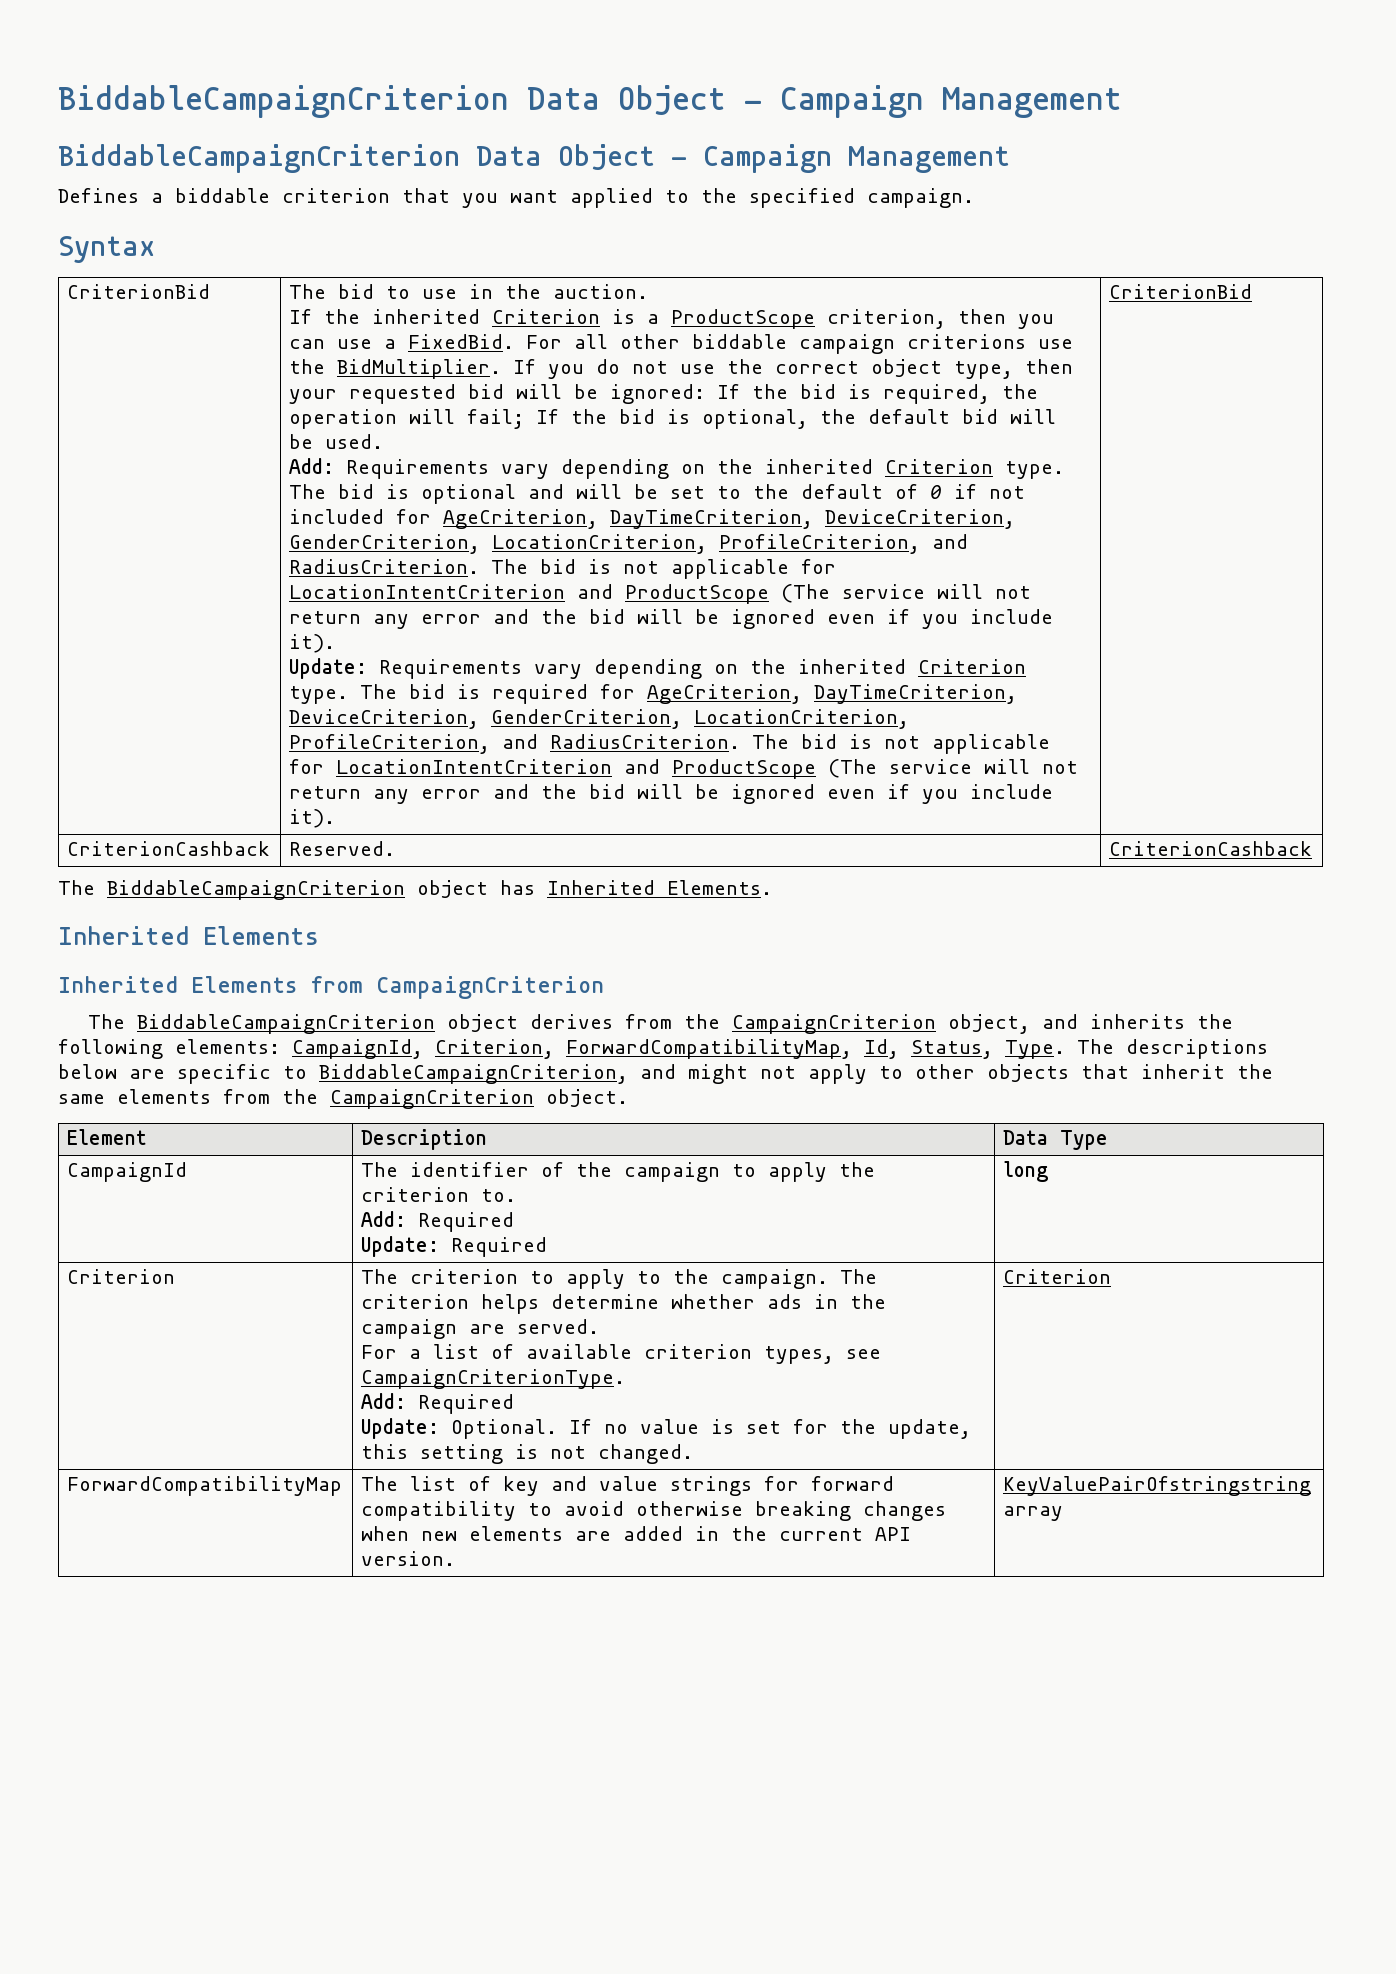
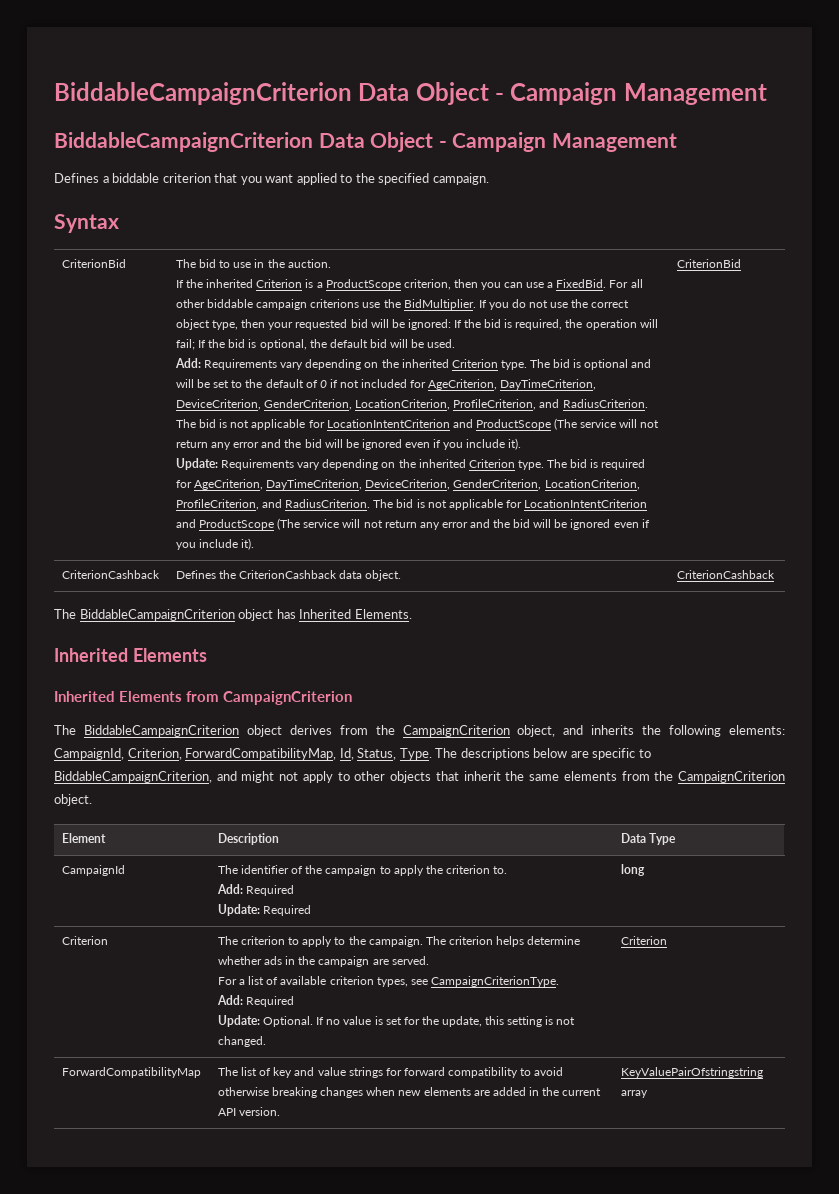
- CriterionCashback | Reserved. | CriterionCashback
+ CriterionCashback | Defines the CriterionCashback data object. | CriterionCashback

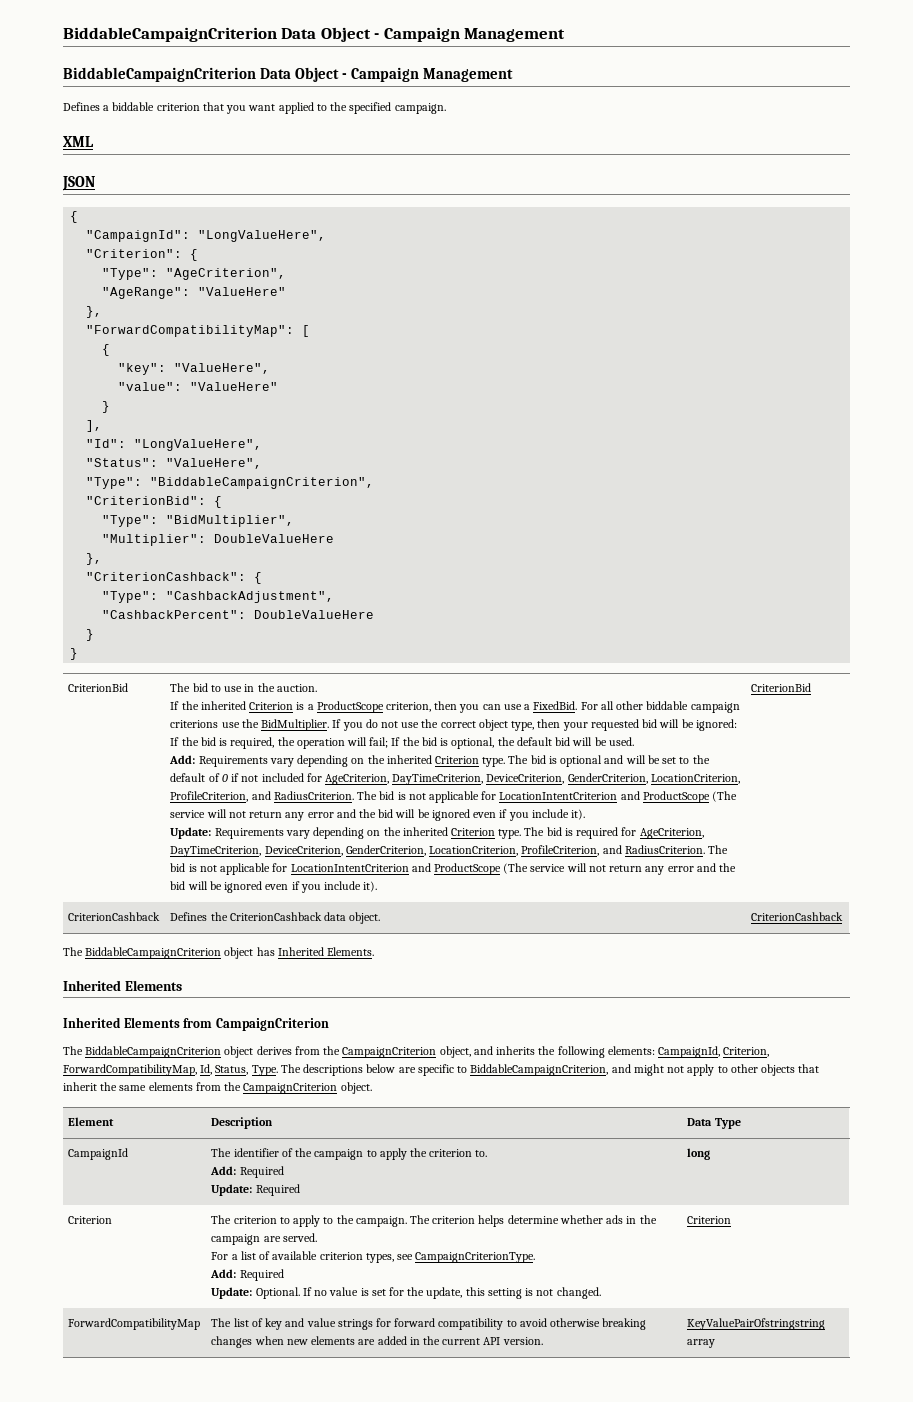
- Syntax
+ XML
+ JSON
+ {
+ "CampaignId": "LongValueHere",
+ "Criterion": {
+ "Type": "AgeCriterion",
+ "AgeRange": "ValueHere"
+ },
+ "ForwardCompatibilityMap": [
+ {
+ "key": "ValueHere",
+ "value": "ValueHere"
+ }
+ ],
+ "Id": "LongValueHere",
+ "Status": "ValueHere",
+ "Type": "BiddableCampaignCriterion",
+ "CriterionBid": {
+ "Type": "BidMultiplier",
+ "Multiplier": DoubleValueHere
+ },
+ "CriterionCashback": {
+ "Type": "CashbackAdjustment",
+ "CashbackPercent": DoubleValueHere
+ }
+ }

